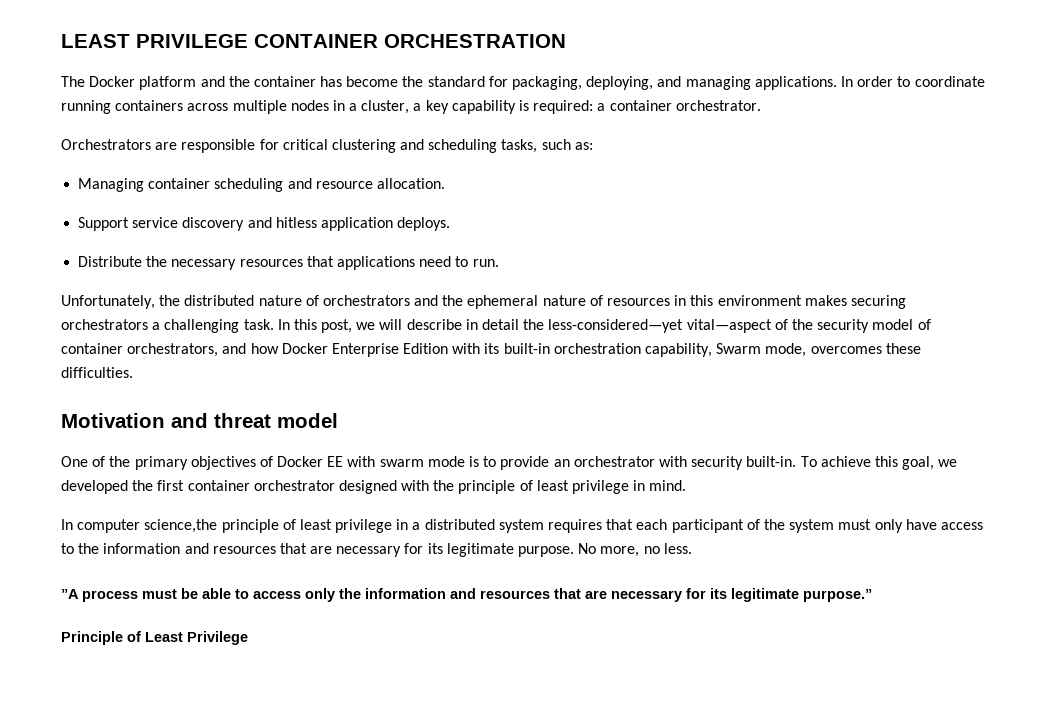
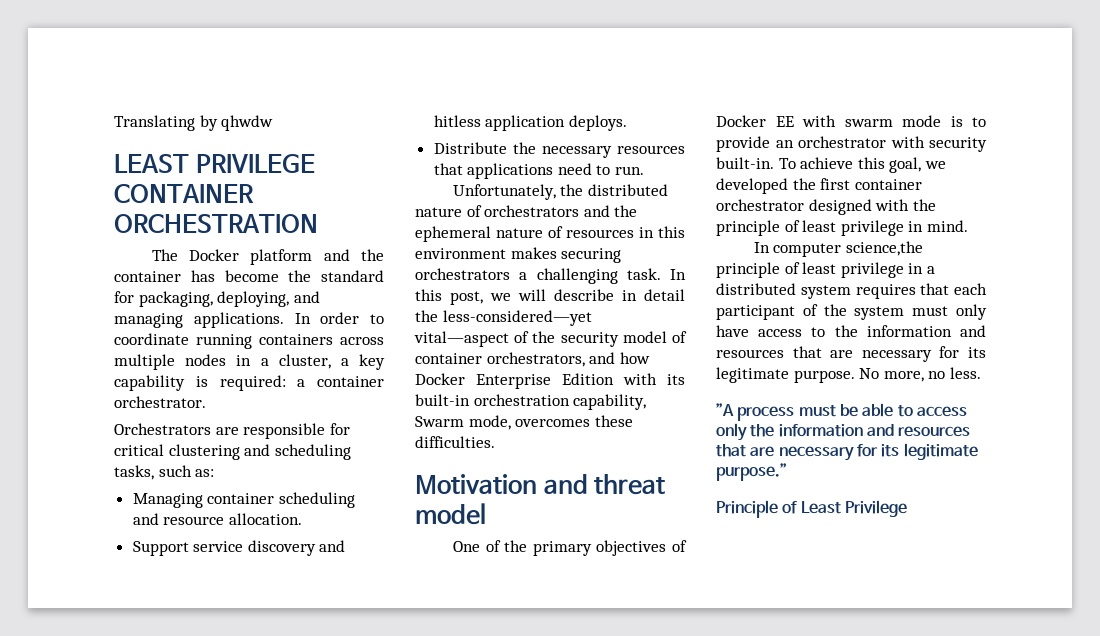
+ Translating by qhwdw

